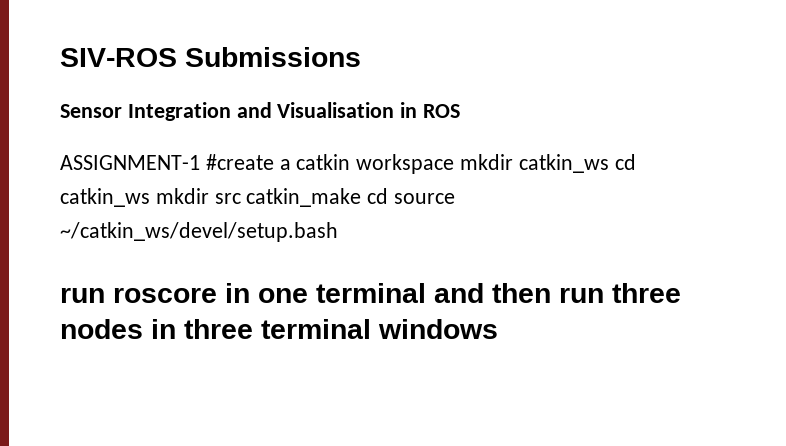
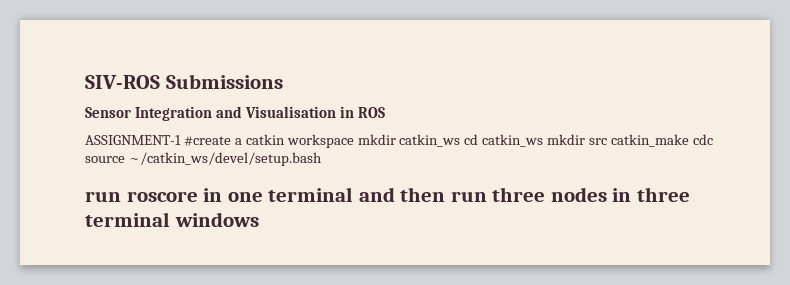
- ASSIGNMENT-1 #create a catkin workspace mkdir catkin_ws cd catkin_ws mkdir src catkin_make cd source ~/catkin_ws/devel/setup.bash
+ ASSIGNMENT-1 #create a catkin workspace mkdir catkin_ws cd catkin_ws mkdir src catkin_make cdc source ~/catkin_ws/devel/setup.bash

